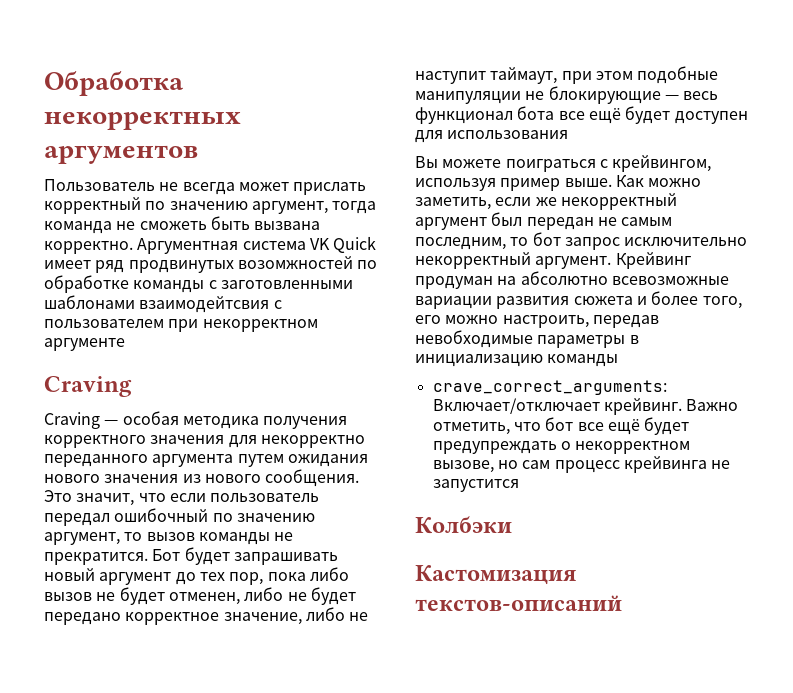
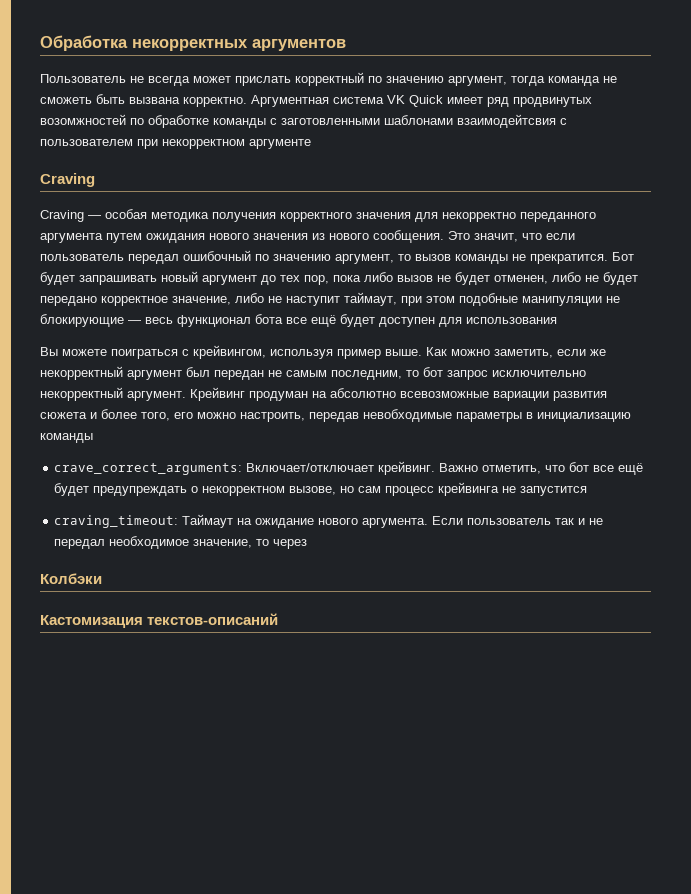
+ craving_timeout: Таймаут на ожидание нового аргумента. Если пользователь так и не передал необходимое значение, то через

